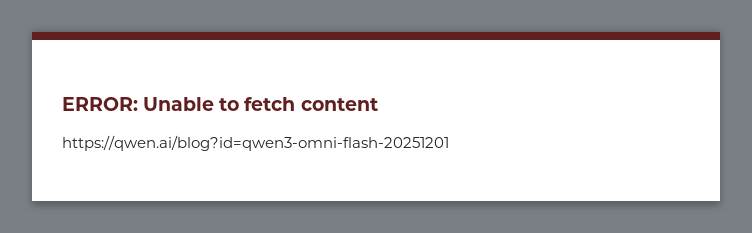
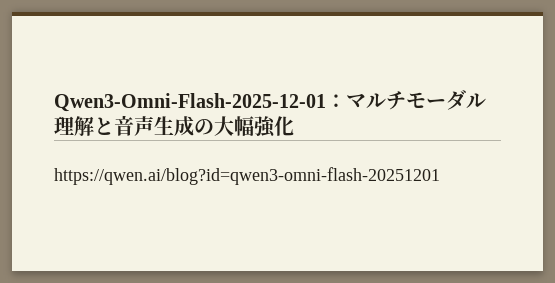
- ERROR: Unable to fetch content
+ Qwen3-Omni-Flash-2025-12-01：マルチモーダル理解と音声生成の大幅強化

